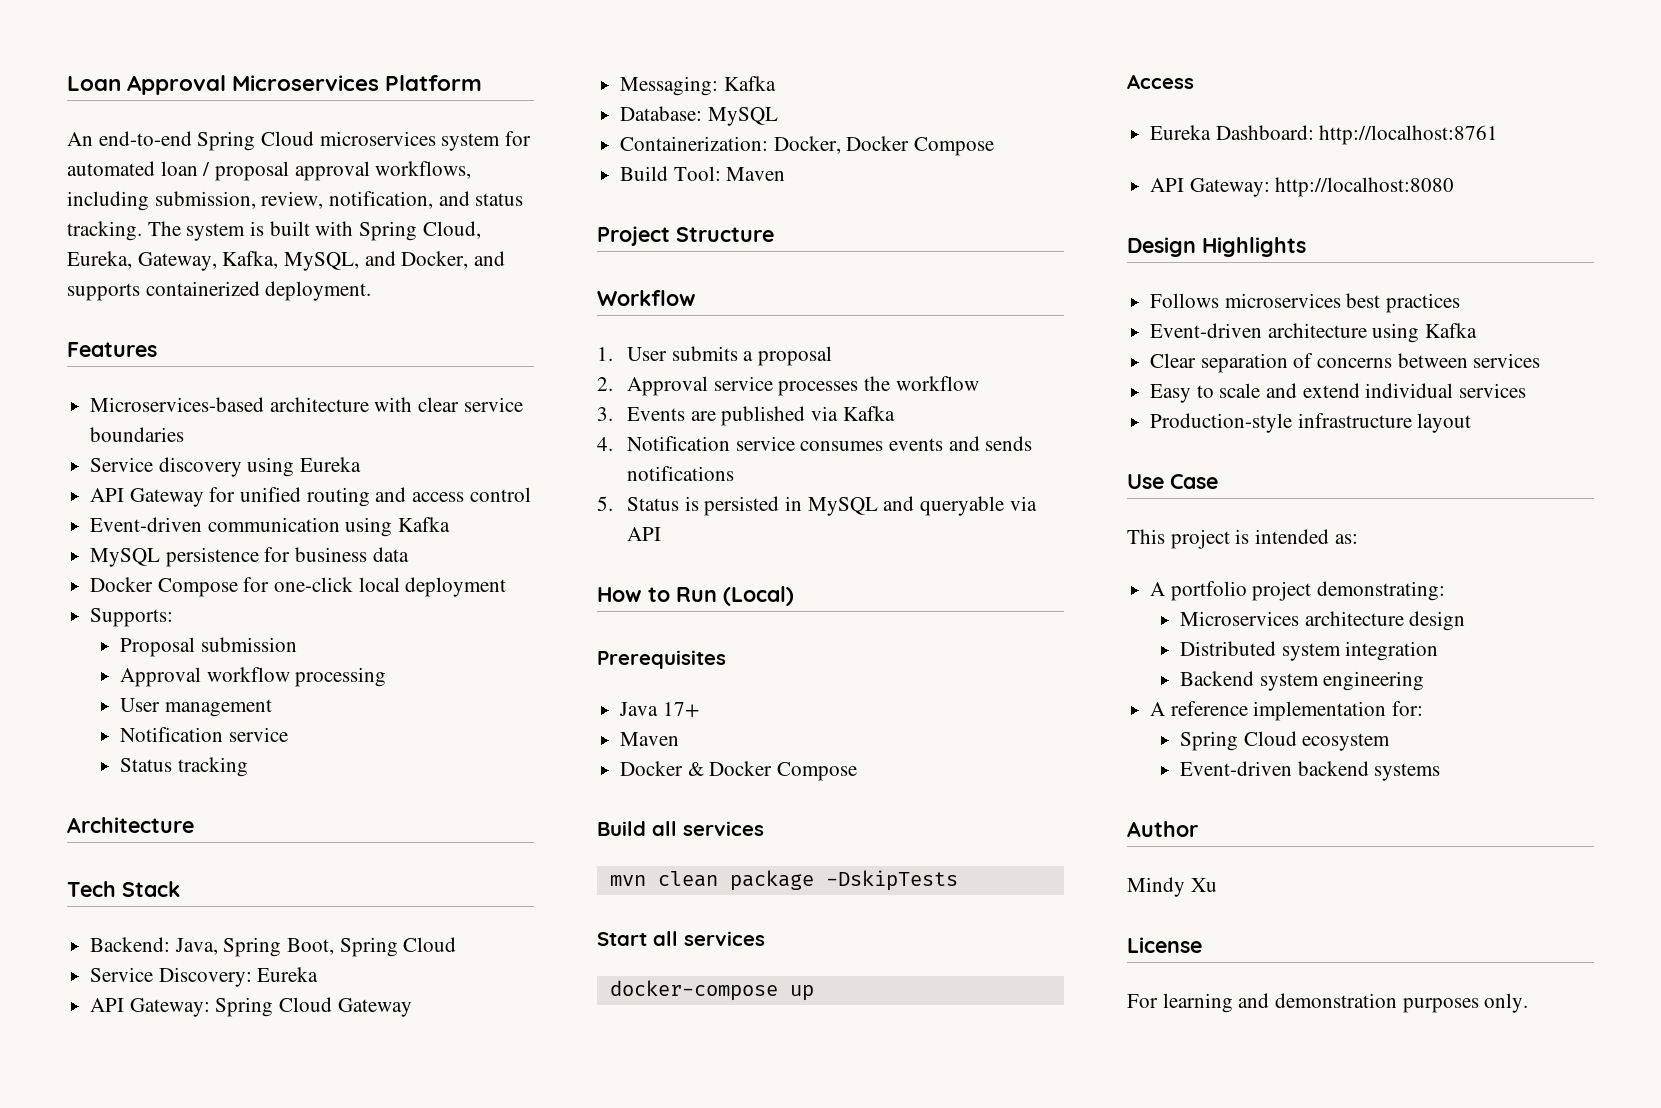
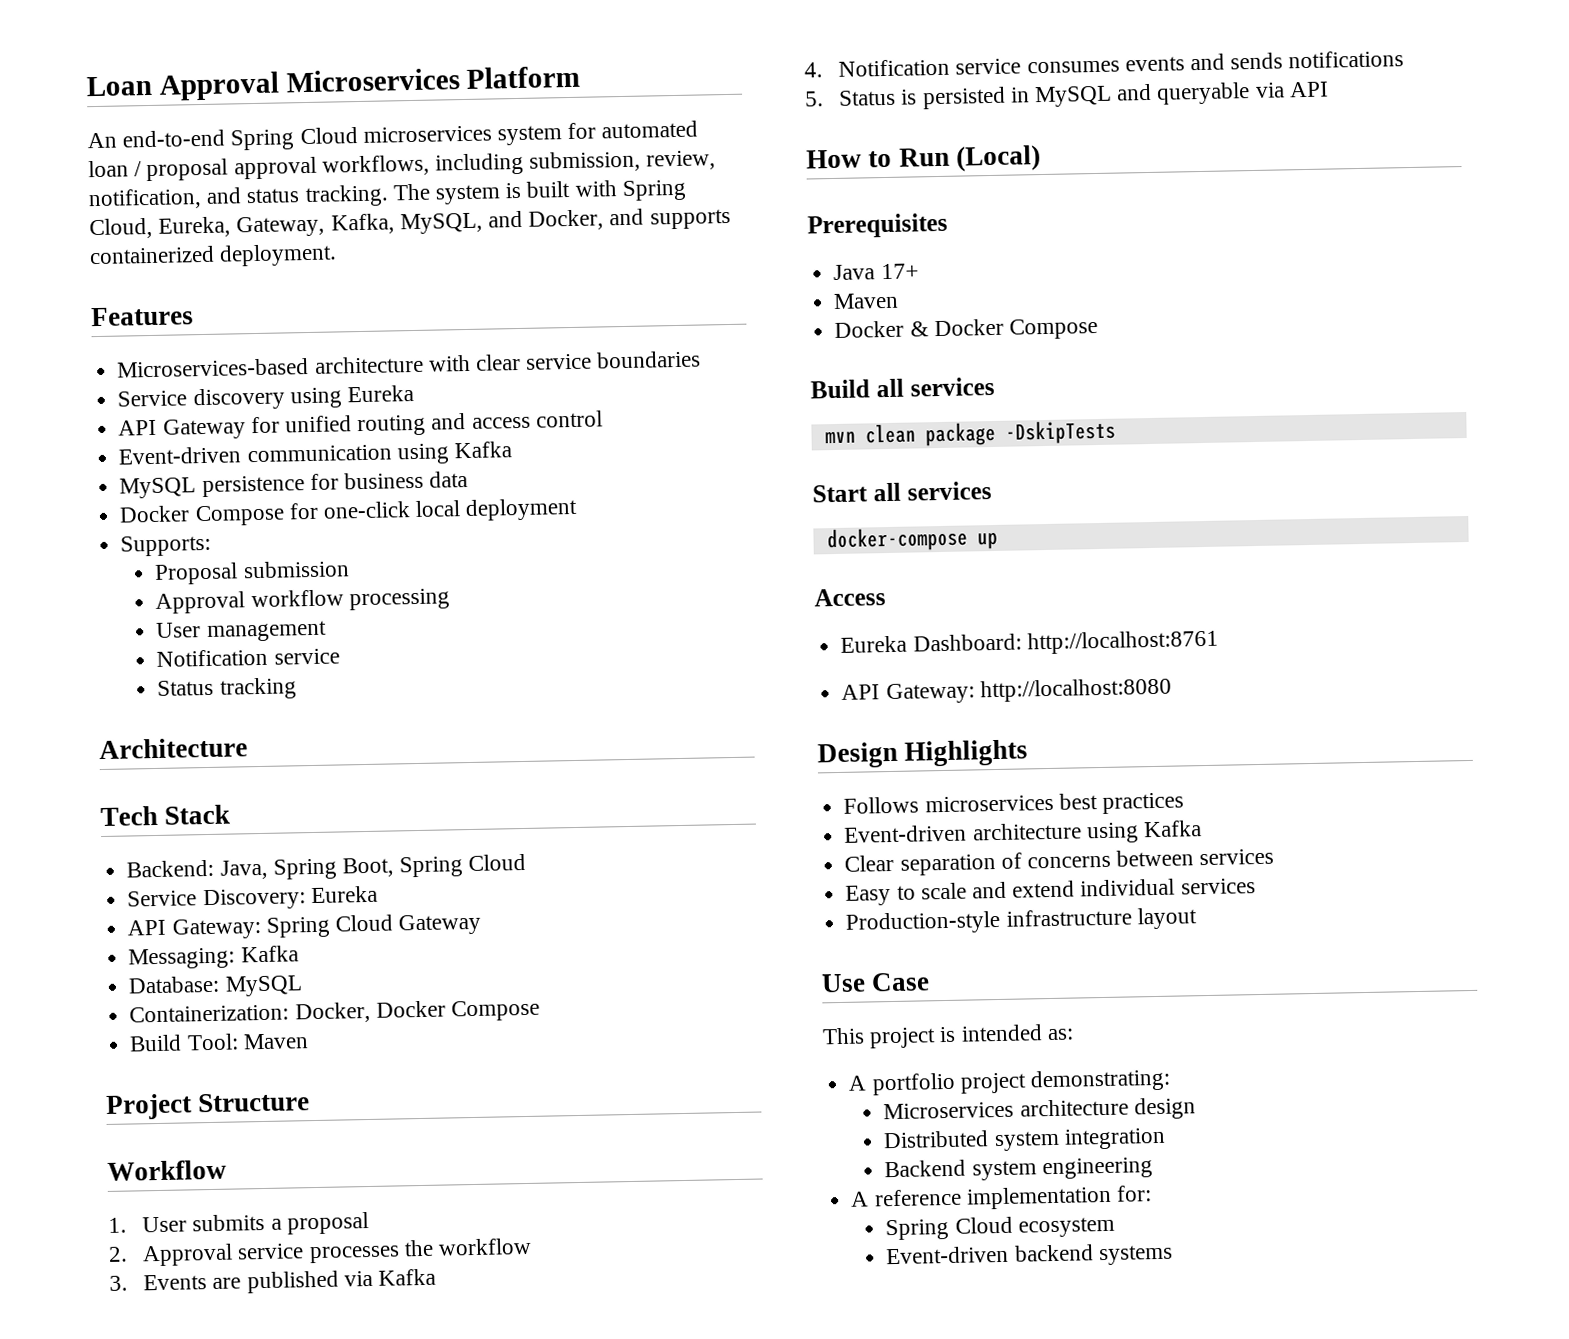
- Author
- Mindy Xu
- License
- For learning and demonstration purposes only.

